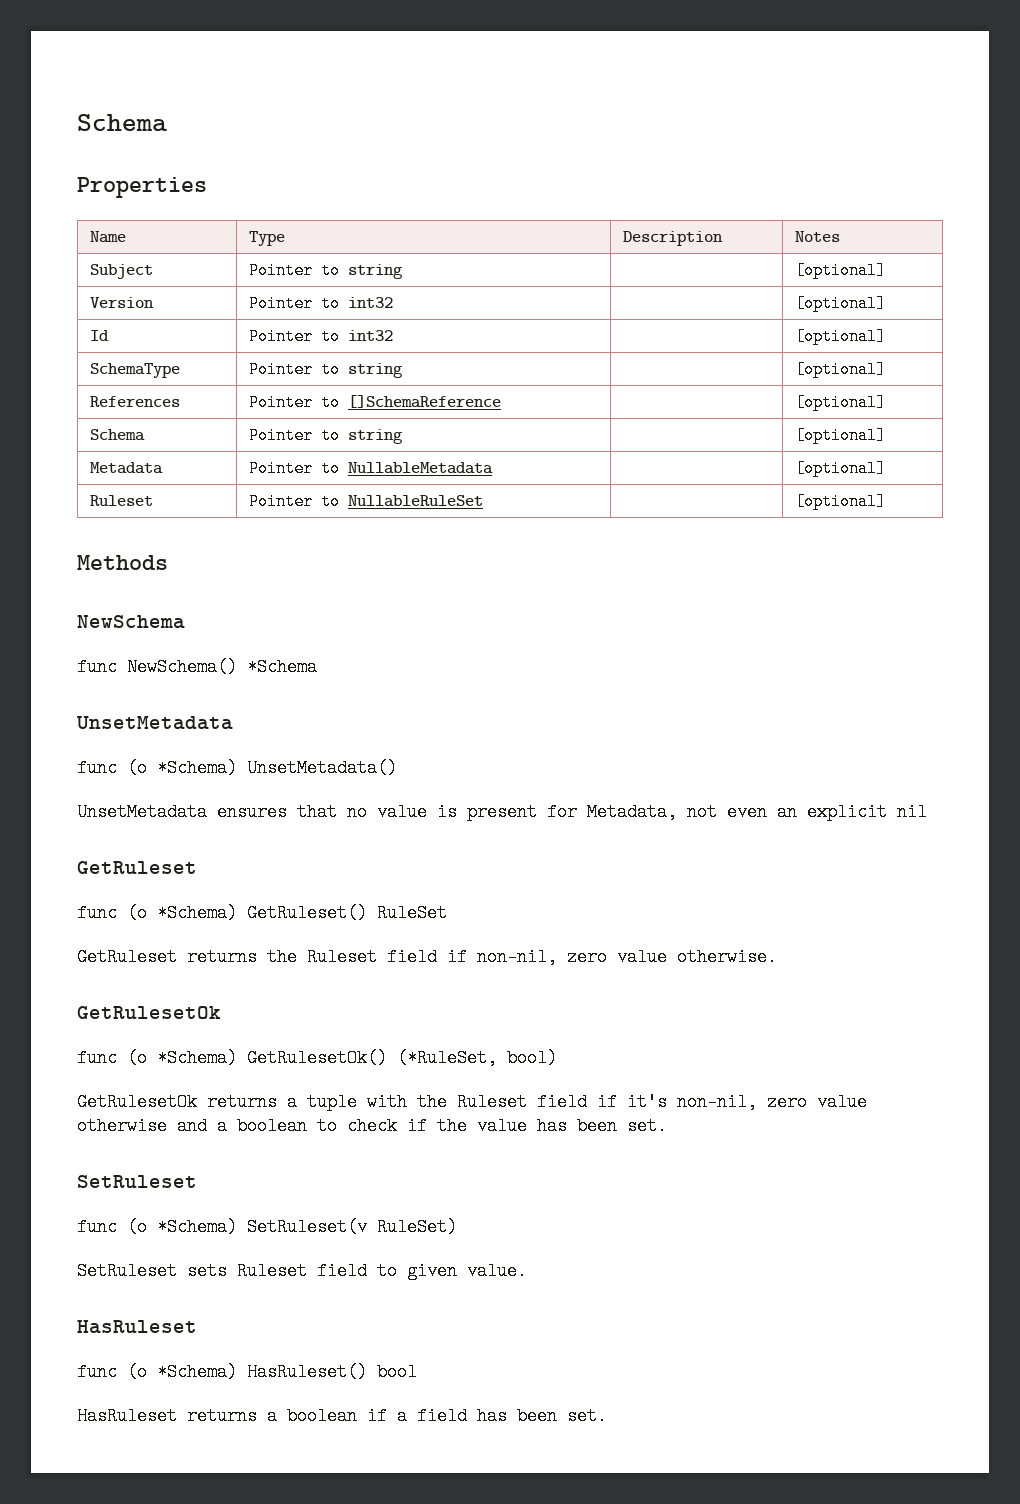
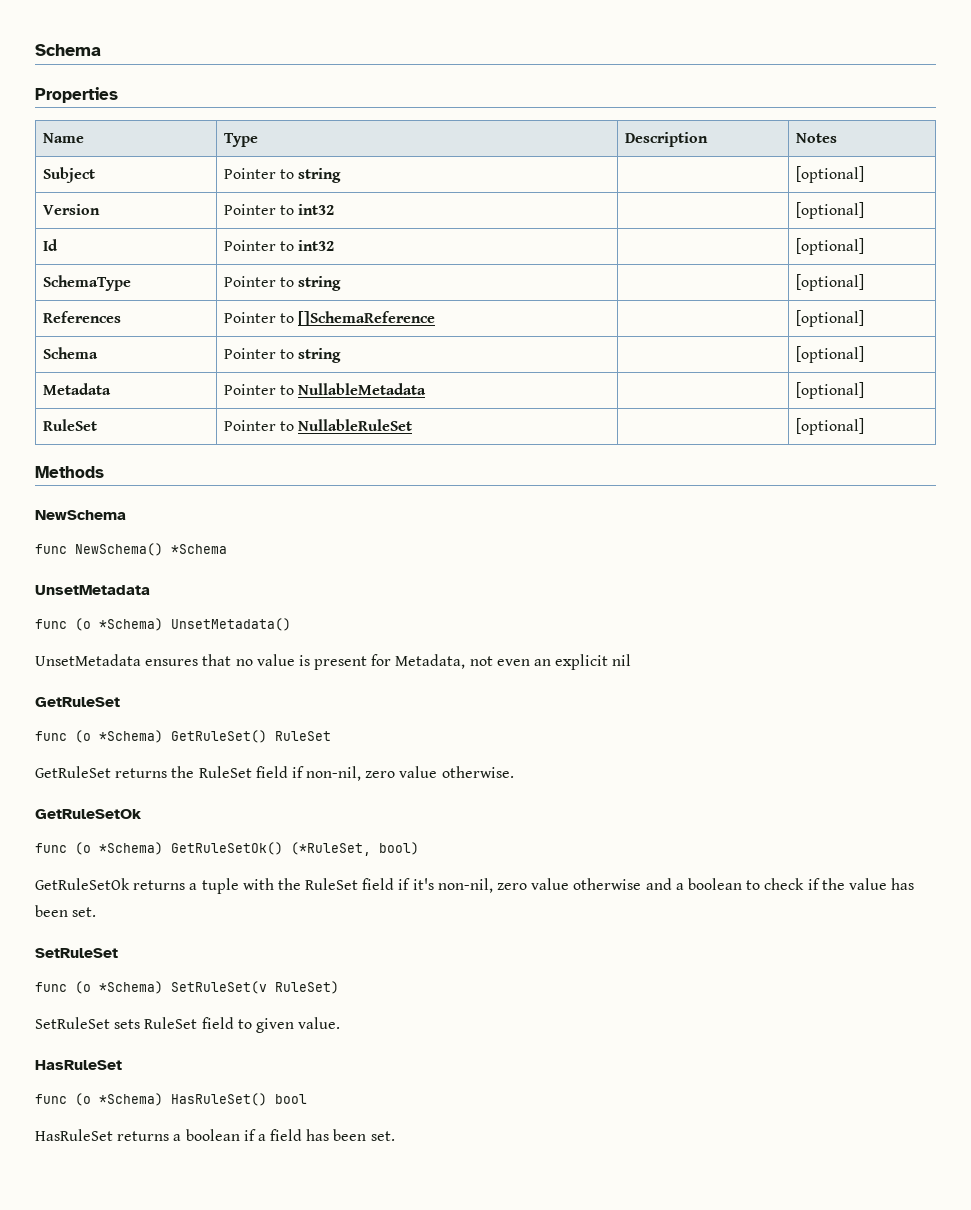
- Ruleset | Pointer to NullableRuleSet | | [optional]
+ RuleSet | Pointer to NullableRuleSet | | [optional]
  UnsetMetadata ensures that no value is present for Metadata, not even an explicit nil
- GetRuleset
- func (o *Schema) GetRuleset() RuleSet
+ GetRuleSet
+ func (o *Schema) GetRuleSet() RuleSet
- GetRuleset returns the Ruleset field if non-nil, zero value otherwise.
- GetRulesetOk
- func (o *Schema) GetRulesetOk() (*RuleSet, bool)
+ GetRuleSet returns the RuleSet field if non-nil, zero value otherwise.
+ GetRuleSetOk
+ func (o *Schema) GetRuleSetOk() (*RuleSet, bool)
- GetRulesetOk returns a tuple with the Ruleset field if it's non-nil, zero value otherwise and a boolean to check if the value has been set.
- SetRuleset
- func (o *Schema) SetRuleset(v RuleSet)
+ GetRuleSetOk returns a tuple with the RuleSet field if it's non-nil, zero value otherwise and a boolean to check if the value has been set.
+ SetRuleSet
+ func (o *Schema) SetRuleSet(v RuleSet)
- SetRuleset sets Ruleset field to given value.
- HasRuleset
- func (o *Schema) HasRuleset() bool
+ SetRuleSet sets RuleSet field to given value.
+ HasRuleSet
+ func (o *Schema) HasRuleSet() bool
- HasRuleset returns a boolean if a field has been set.
+ HasRuleSet returns a boolean if a field has been set.

